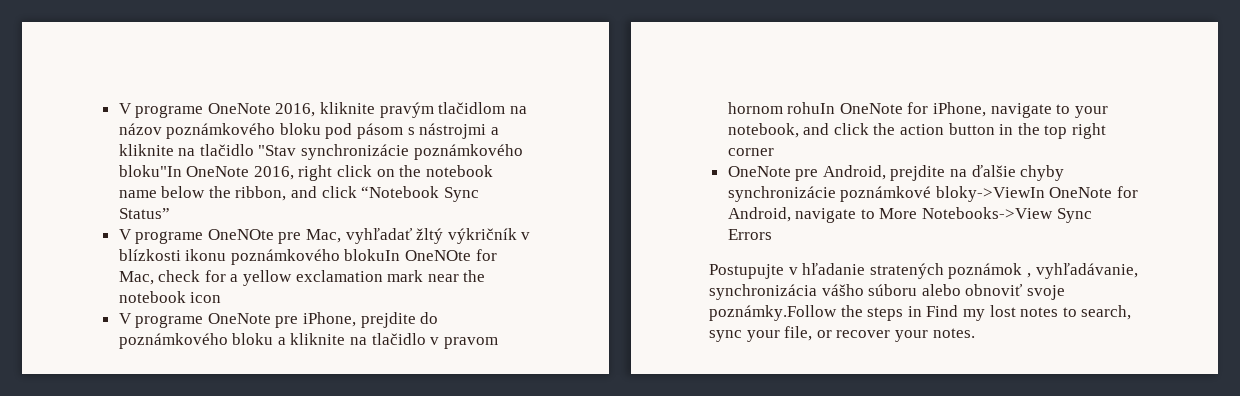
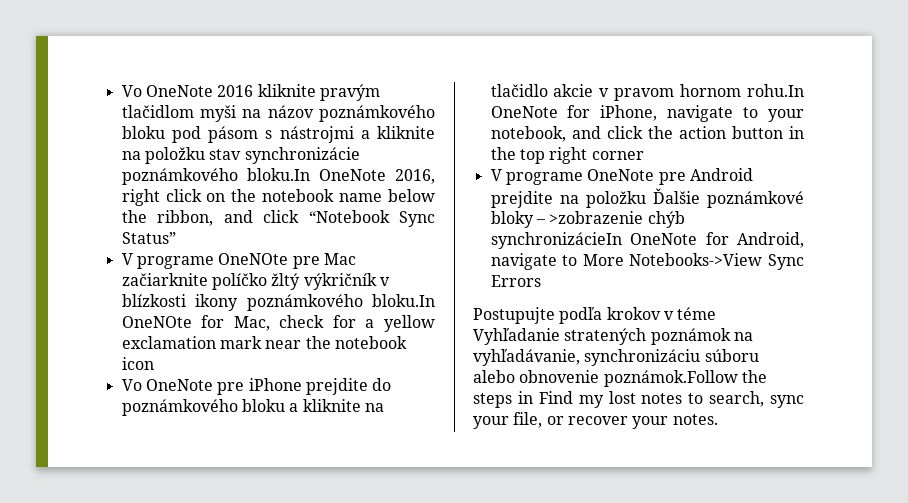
- V programe OneNote 2016, kliknite pravým tlačidlom na názov poznámkového bloku pod pásom s nástrojmi a kliknite na tlačidlo "Stav synchronizácie poznámkového bloku"In OneNote 2016, right click on the notebook name below the ribbon, and click “Notebook Sync Status”
+ Vo OneNote 2016 kliknite pravým tlačidlom myši na názov poznámkového bloku pod pásom s nástrojmi a kliknite na položku stav synchronizácie poznámkového bloku.In OneNote 2016, right click on the notebook name below the ribbon, and click “Notebook Sync Status”
- V programe OneNOte pre Mac, vyhľadať žltý výkričník v blízkosti ikonu poznámkového blokuIn OneNOte for Mac, check for a yellow exclamation mark near the notebook icon
+ V programe OneNOte pre Mac začiarknite políčko žltý výkričník v blízkosti ikony poznámkového bloku.In OneNOte for Mac, check for a yellow exclamation mark near the notebook icon
- V programe OneNote pre iPhone, prejdite do poznámkového bloku a kliknite na tlačidlo v pravom hornom rohuIn OneNote for iPhone, navigate to your notebook, and click the action button in the top right corner
+ Vo OneNote pre iPhone prejdite do poznámkového bloku a kliknite na tlačidlo akcie v pravom hornom rohu.In OneNote for iPhone, navigate to your notebook, and click the action button in the top right corner
- OneNote pre Android, prejdite na ďalšie chyby synchronizácie poznámkové bloky->ViewIn OneNote for Android, navigate to More Notebooks->View Sync Errors
+ V programe OneNote pre Android prejdite na položku Ďalšie poznámkové bloky – >zobrazenie chýb synchronizácieIn OneNote for Android, navigate to More Notebooks->View Sync Errors
- Postupujte v hľadanie stratených poznámok , vyhľadávanie, synchronizácia vášho súboru alebo obnoviť svoje poznámky.Follow the steps in Find my lost notes to search, sync your file, or recover your notes.
+ Postupujte podľa krokov v téme Vyhľadanie stratených poznámok na vyhľadávanie, synchronizáciu súboru alebo obnovenie poznámok.Follow the steps in Find my lost notes to search, sync your file, or recover your notes.

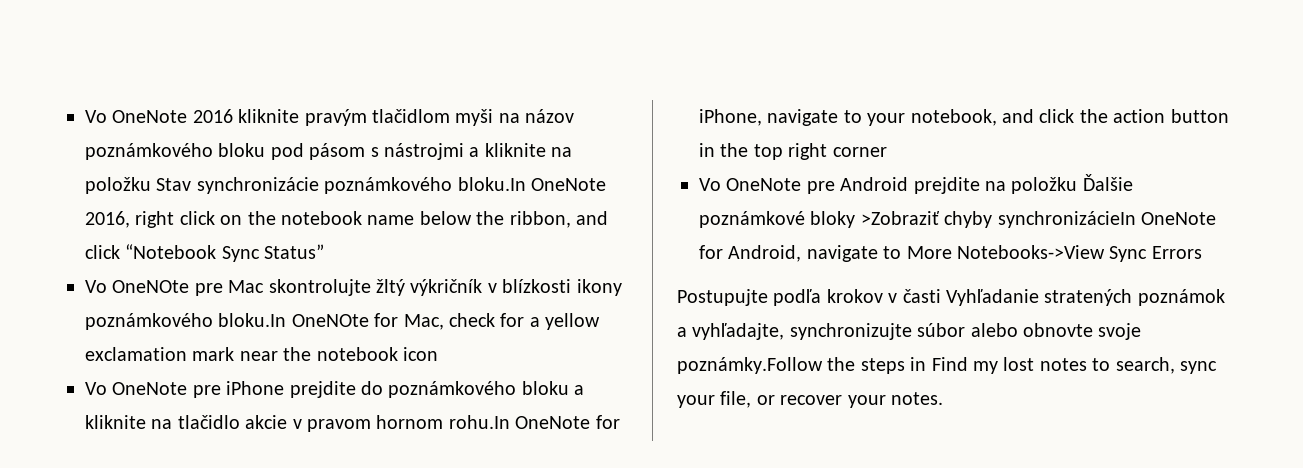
- Vo OneNote 2016 kliknite pravým tlačidlom myši na názov poznámkového bloku pod pásom s nástrojmi a kliknite na položku stav synchronizácie poznámkového bloku.In OneNote 2016, right click on the notebook name below the ribbon, and click “Notebook Sync Status”
+ Vo OneNote 2016 kliknite pravým tlačidlom myši na názov poznámkového bloku pod pásom s nástrojmi a kliknite na položku Stav synchronizácie poznámkového bloku.In OneNote 2016, right click on the notebook name below the ribbon, and click “Notebook Sync Status”
- V programe OneNOte pre Mac začiarknite políčko žltý výkričník v blízkosti ikony poznámkového bloku.In OneNOte for Mac, check for a yellow exclamation mark near the notebook icon
+ Vo OneNOte pre Mac skontrolujte žltý výkričník v blízkosti ikony poznámkového bloku.In OneNOte for Mac, check for a yellow exclamation mark near the notebook icon
- V programe OneNote pre Android prejdite na položku Ďalšie poznámkové bloky – >zobrazenie chýb synchronizácieIn OneNote for Android, navigate to More Notebooks->View Sync Errors
+ Vo OneNote pre Android prejdite na položku Ďalšie poznámkové bloky >Zobraziť chyby synchronizácieIn OneNote for Android, navigate to More Notebooks->View Sync Errors
- Postupujte podľa krokov v téme Vyhľadanie stratených poznámok na vyhľadávanie, synchronizáciu súboru alebo obnovenie poznámok.Follow the steps in Find my lost notes to search, sync your file, or recover your notes.
+ Postupujte podľa krokov v časti Vyhľadanie stratených poznámok a vyhľadajte, synchronizujte súbor alebo obnovte svoje poznámky.Follow the steps in Find my lost notes to search, sync your file, or recover your notes.

